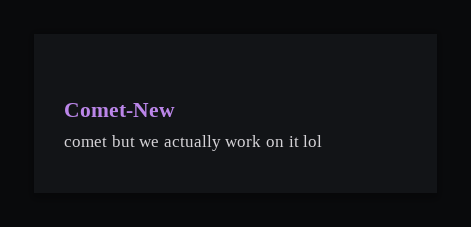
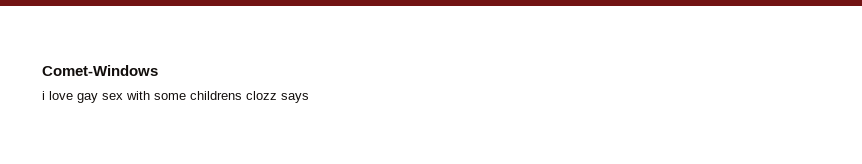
- Comet-New
- comet but we actually work on it lol
+ Comet-Windows
+ i love gay sex with some childrens clozz says

